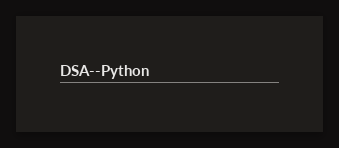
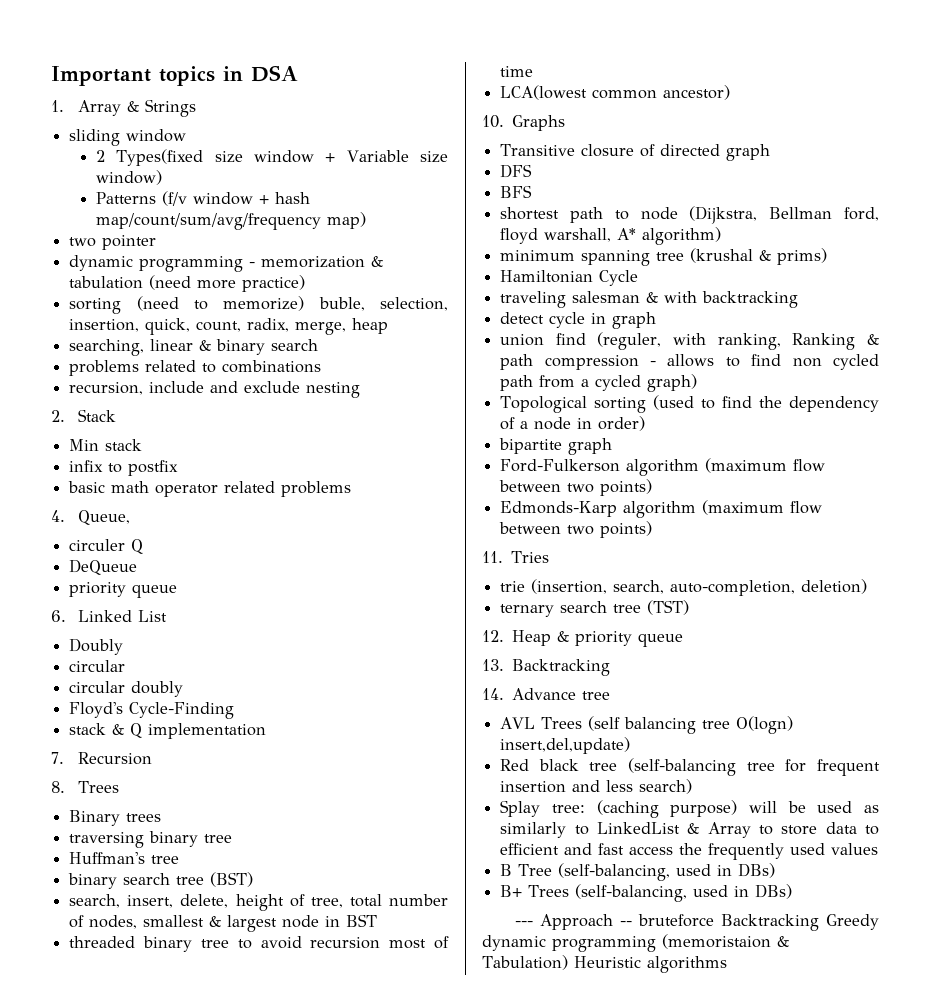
- DSA--Python
+ Important topics in DSA
+ 1. Array & Strings
+ sliding window
+ 2 Types(fixed size window + Variable size window)
+ Patterns (f/v window + hash map/count/sum/avg/frequency map)
+ two pointer
+ dynamic programming - memorization & tabulation (need more practice)
+ sorting (need to memorize) buble, selection, insertion, quick, count, radix, merge, heap
+ searching, linear & binary search
+ problems related to combinations
+ recursion, include and exclude nesting
+ 2. Stack
+ Min stack
+ infix to postfix
+ basic math operator related problems
+ 4. Queue,
+ circuler Q
+ DeQueue
+ priority queue
+ 6. Linked List
+ Doubly
+ circular
+ circular doubly
+ Floyd's Cycle-Finding
+ stack & Q implementation
+ 7. Recursion
+ 8. Trees
+ Binary trees
+ traversing binary tree
+ Huffman's tree
+ binary search tree (BST)
+ search, insert, delete, height of tree, total number of nodes, smallest & largest node in BST
+ threaded binary tree to avoid recursion most of time
+ LCA(lowest common ancestor)
+ 10. Graphs
+ Transitive closure of directed graph
+ DFS
+ BFS
+ shortest path to node (Dijkstra, Bellman ford, floyd warshall, A* algorithm)
+ minimum spanning tree (krushal & prims)
+ Hamiltonian Cycle
+ traveling salesman & with backtracking
+ detect cycle in graph
+ union find (reguler, with ranking, Ranking & path compression - allows to find non cycled path from a cycled graph)
+ Topological sorting (used to find the dependency of a node in order)
+ bipartite graph
+ Ford-Fulkerson algorithm (maximum flow between two points)
+ Edmonds-Karp algorithm (maximum flow between two points)
+ 11. Tries
+ trie (insertion, search, auto-completion, deletion)
+ ternary search tree (TST)
+ 12. Heap & priority queue
+ 13. Backtracking
+ 14. Advance tree
+ AVL Trees (self balancing tree O(logn) insert,del,update)
+ Red black tree (self-balancing tree for frequent insertion and less search)
+ Splay tree: (caching purpose) will be used as similarly to LinkedList & Array to store data to efficient and fast access the frequently used values
+ B Tree (self-balancing, used in DBs)
+ B+ Trees (self-balancing, used in DBs)
+ --- Approach -- bruteforce Backtracking Greedy dynamic programming (memoristaion & Tabulation) Heuristic algorithms

